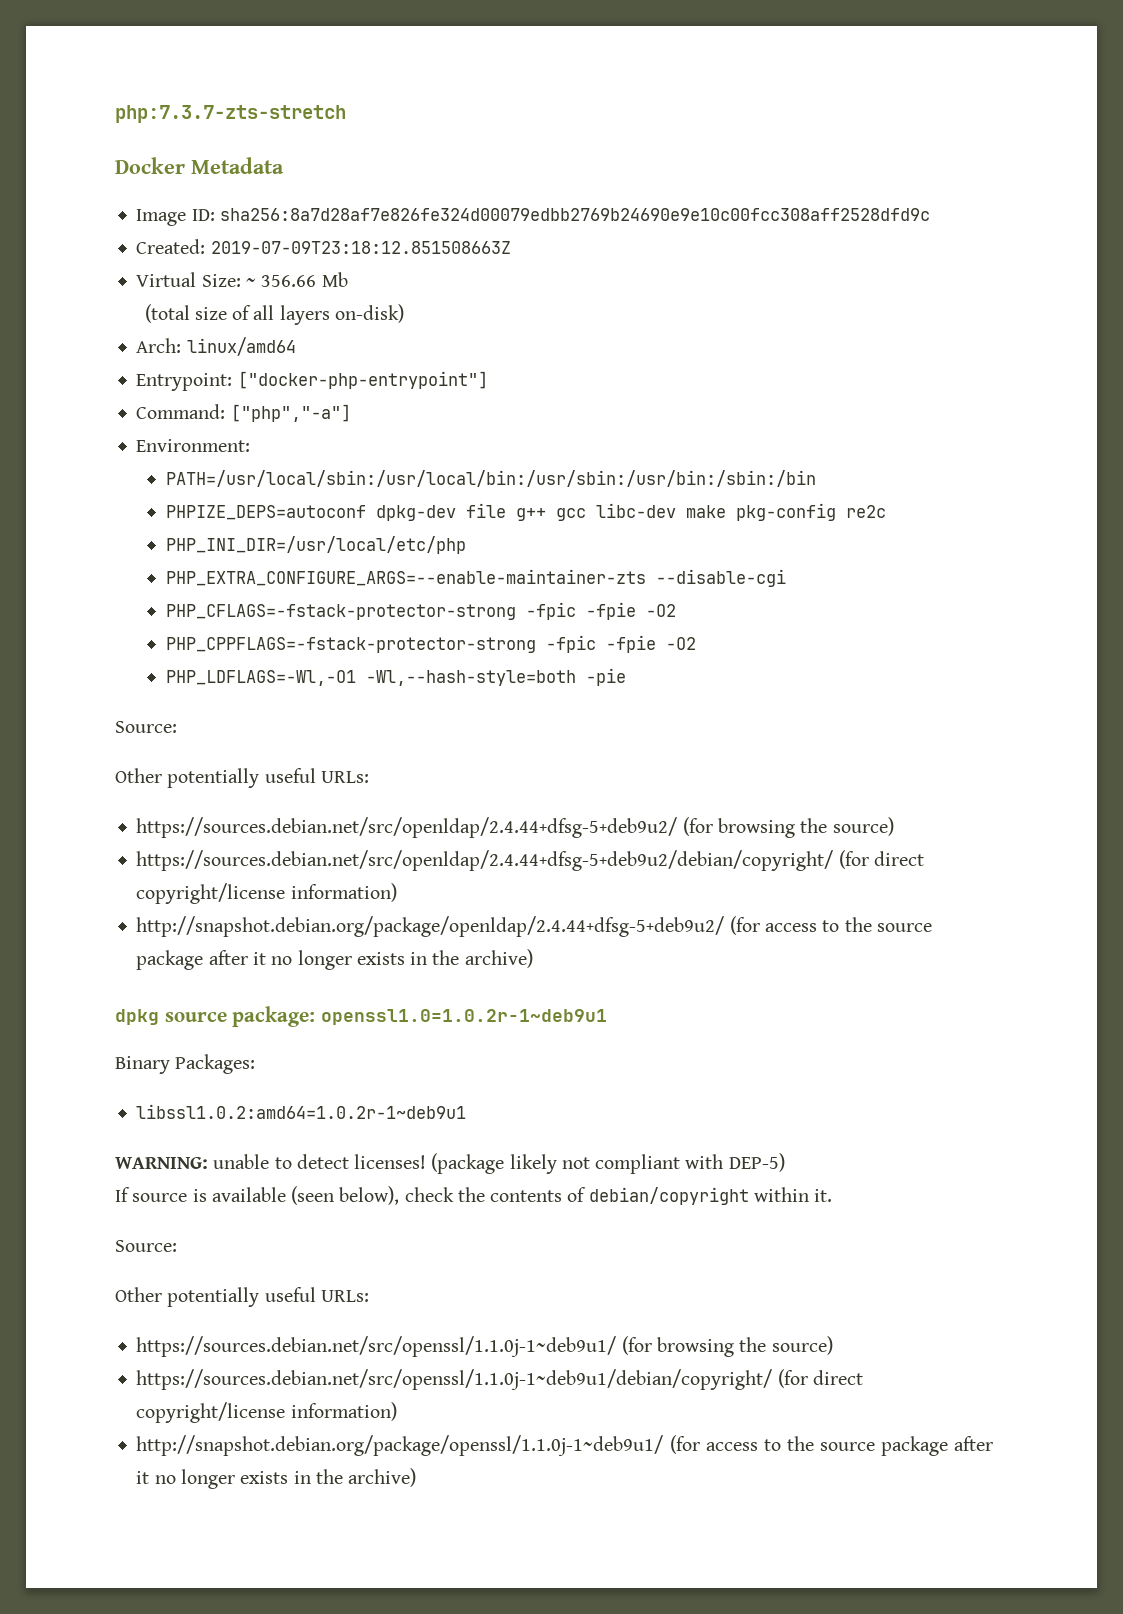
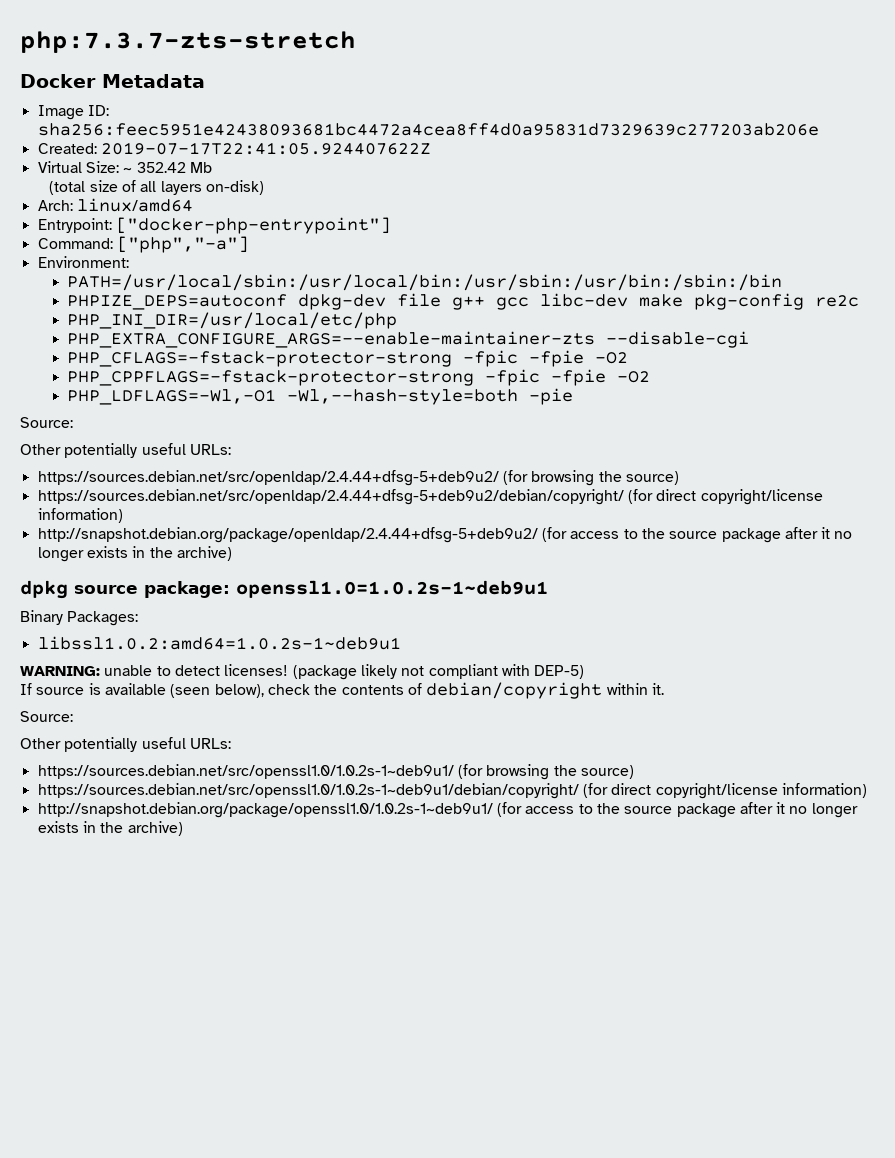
- Image ID: sha256:8a7d28af7e826fe324d00079edbb2769b24690e9e10c00fcc308aff2528dfd9c
+ Image ID: sha256:feec5951e42438093681bc4472a4cea8ff4d0a95831d7329639c277203ab206e
- Created: 2019-07-09T23:18:12.851508663Z
+ Created: 2019-07-17T22:41:05.924407622Z
- Virtual Size: ~ 356.66 Mb
+ Virtual Size: ~ 352.42 Mb
- dpkg source package: openssl1.0=1.0.2r-1~deb9u1
+ dpkg source package: openssl1.0=1.0.2s-1~deb9u1
- libssl1.0.2:amd64=1.0.2r-1~deb9u1
+ libssl1.0.2:amd64=1.0.2s-1~deb9u1
- https://sources.debian.net/src/openssl/1.1.0j-1~deb9u1/ (for browsing the source)
- https://sources.debian.net/src/openssl/1.1.0j-1~deb9u1/debian/copyright/ (for direct copyright/license information)
- http://snapshot.debian.org/package/openssl/1.1.0j-1~deb9u1/ (for access to the source package after it no longer exists in the archive)
+ https://sources.debian.net/src/openssl1.0/1.0.2s-1~deb9u1/ (for browsing the source)
+ https://sources.debian.net/src/openssl1.0/1.0.2s-1~deb9u1/debian/copyright/ (for direct copyright/license information)
+ http://snapshot.debian.org/package/openssl1.0/1.0.2s-1~deb9u1/ (for access to the source package after it no longer exists in the archive)

